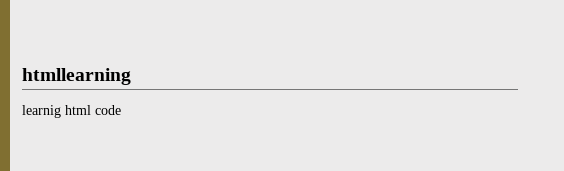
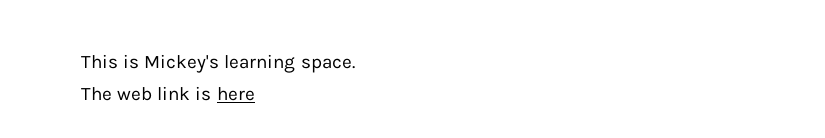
- htmllearning
- learnig html code
+ This is Mickey's learning space.
+ The web link is here

